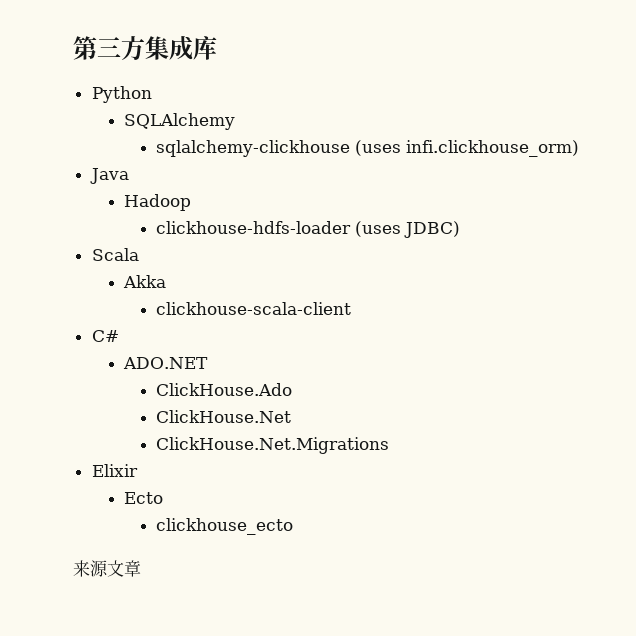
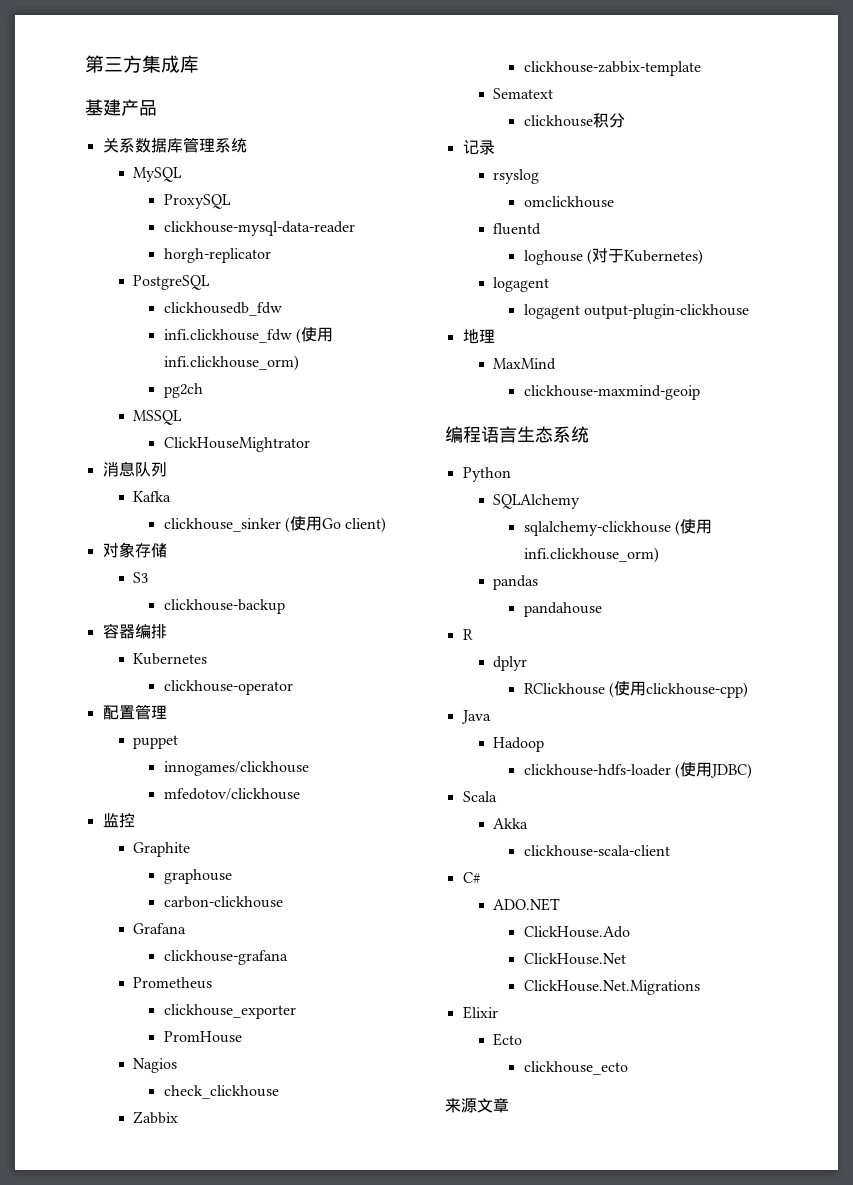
+ 基建产品
+ 关系数据库管理系统
+ MySQL
+ ProxySQL
+ clickhouse-mysql-data-reader
+ horgh-replicator
+ PostgreSQL
+ clickhousedb_fdw
+ infi.clickhouse_fdw (使用infi.clickhouse_orm)
+ pg2ch
+ MSSQL
+ ClickHouseMightrator
+ 消息队列
+ Kafka
+ clickhouse_sinker (使用Go client)
+ 对象存储
+ S3
+ clickhouse-backup
+ 容器编排
+ Kubernetes
+ clickhouse-operator
+ 配置管理
+ puppet
+ innogames/clickhouse
+ mfedotov/clickhouse
+ 监控
+ Graphite
+ graphouse
+ carbon-clickhouse
+ Grafana
+ clickhouse-grafana
+ Prometheus
+ clickhouse_exporter
+ PromHouse
+ Nagios
+ check_clickhouse
+ Zabbix
+ clickhouse-zabbix-template
+ Sematext
+ clickhouse积分
+ 记录
+ rsyslog
+ omclickhouse
+ fluentd
+ loghouse (对于Kubernetes)
+ logagent
+ logagent output-plugin-clickhouse
+ 地理
+ MaxMind
+ clickhouse-maxmind-geoip
+ 编程语言生态系统
- sqlalchemy-clickhouse (uses infi.clickhouse_orm)
+ sqlalchemy-clickhouse (使用infi.clickhouse_orm)
+ pandas
+ pandahouse
+ R
+ dplyr
+ RClickhouse (使用clickhouse-cpp)
- clickhouse-hdfs-loader (uses JDBC)
+ clickhouse-hdfs-loader (使用JDBC)

